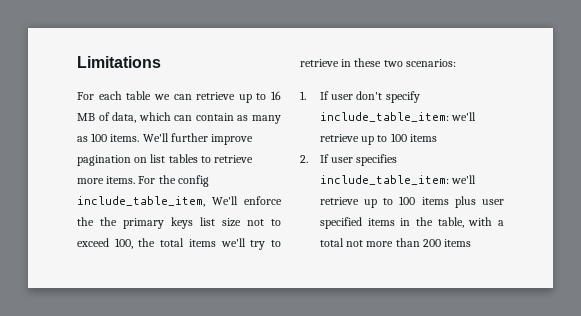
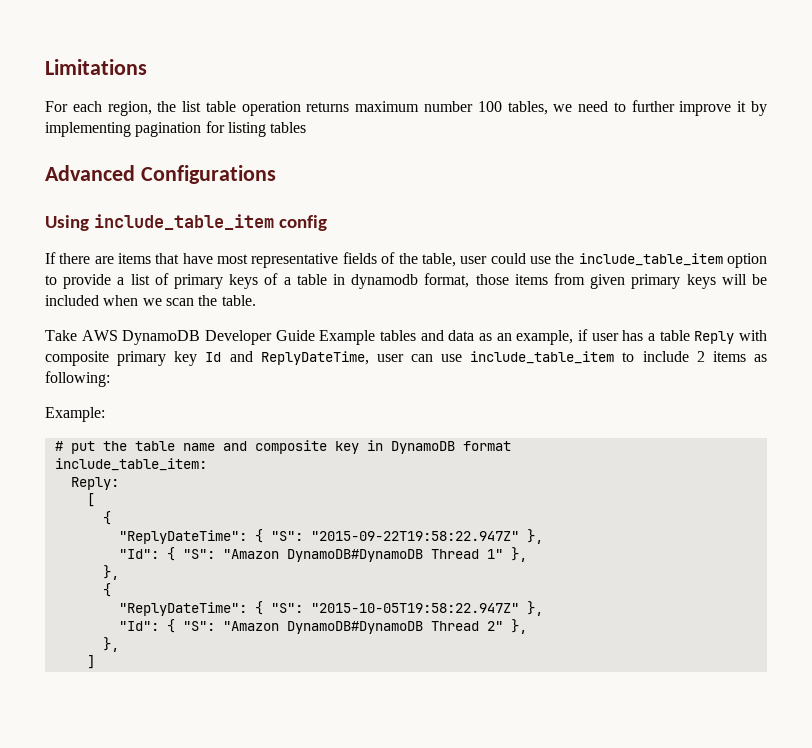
- For each table we can retrieve up to 16 MB of data, which can contain as many as 100 items. We'll further improve pagination on list tables to retrieve more items. For the config include_table_item, We'll enforce the the primary keys list size not to exceed 100, the total items we'll try to retrieve in these two scenarios:
- 1. If user don't specify include_table_item: we'll retrieve up to 100 items
- 2. If user specifies include_table_item: we'll retrieve up to 100 items plus user specified items in the table, with a total not more than 200 items
+ For each region, the list table operation returns maximum number 100 tables, we need to further improve it by implementing pagination for listing tables
+ Advanced Configurations
+ Using include_table_item config
+ If there are items that have most representative fields of the table, user could use the include_table_item option to provide a list of primary keys of a table in dynamodb format, those items from given primary keys will be included when we scan the table.
+ Take AWS DynamoDB Developer Guide Example tables and data as an example, if user has a table Reply with composite primary key Id and ReplyDateTime, user can use include_table_item to include 2 items as following:
+ Example:
+ # put the table name and composite key in DynamoDB format
+ include_table_item:
+ Reply:
+ [
+ {
+ "ReplyDateTime": { "S": "2015-09-22T19:58:22.947Z" },
+ "Id": { "S": "Amazon DynamoDB#DynamoDB Thread 1" },
+ },
+ {
+ "ReplyDateTime": { "S": "2015-10-05T19:58:22.947Z" },
+ "Id": { "S": "Amazon DynamoDB#DynamoDB Thread 2" },
+ },
+ ]

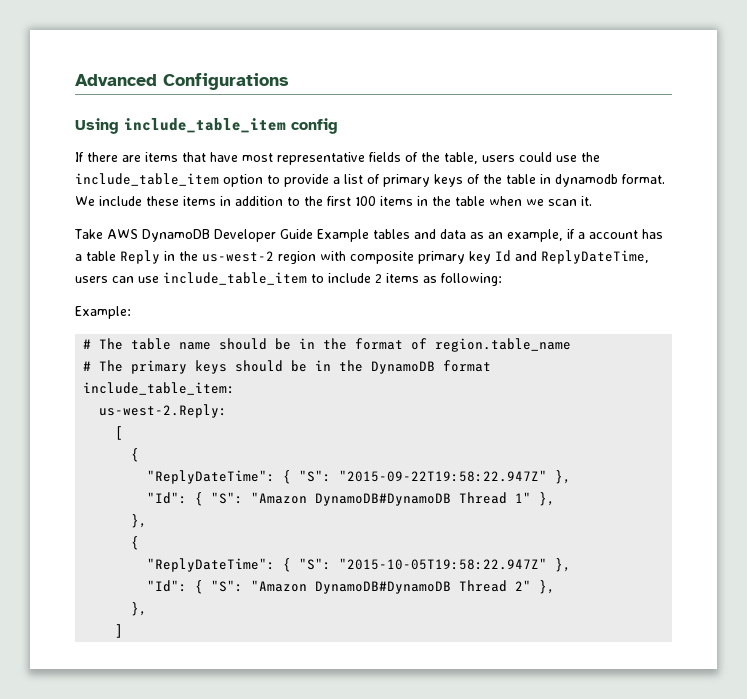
- Limitations
- For each region, the list table operation returns maximum number 100 tables, we need to further improve it by implementing pagination for listing tables
- If there are items that have most representative fields of the table, user could use the include_table_item option to provide a list of primary keys of a table in dynamodb format, those items from given primary keys will be included when we scan the table.
+ If there are items that have most representative fields of the table, users could use the include_table_item option to provide a list of primary keys of the table in dynamodb format. We include these items in addition to the first 100 items in the table when we scan it.
- Take AWS DynamoDB Developer Guide Example tables and data as an example, if user has a table Reply with composite primary key Id and ReplyDateTime, user can use include_table_item to include 2 items as following:
+ Take AWS DynamoDB Developer Guide Example tables and data as an example, if a account has a table Reply in the us-west-2 region with composite primary key Id and ReplyDateTime, users can use include_table_item to include 2 items as following:
- # put the table name and composite key in DynamoDB format
+ # The table name should be in the format of region.table_name
+ # The primary keys should be in the DynamoDB format
- Reply:
+ us-west-2.Reply:

